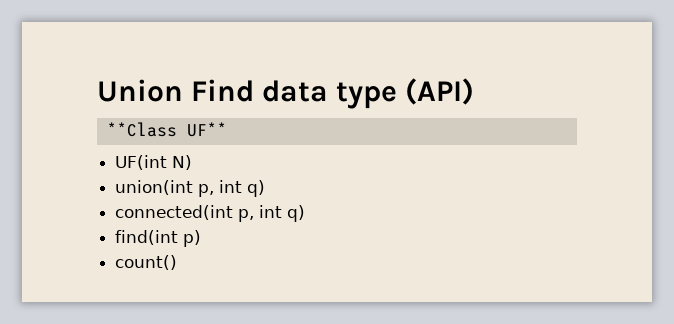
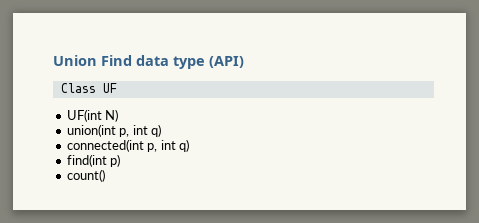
- **Class UF**
+ Class UF

